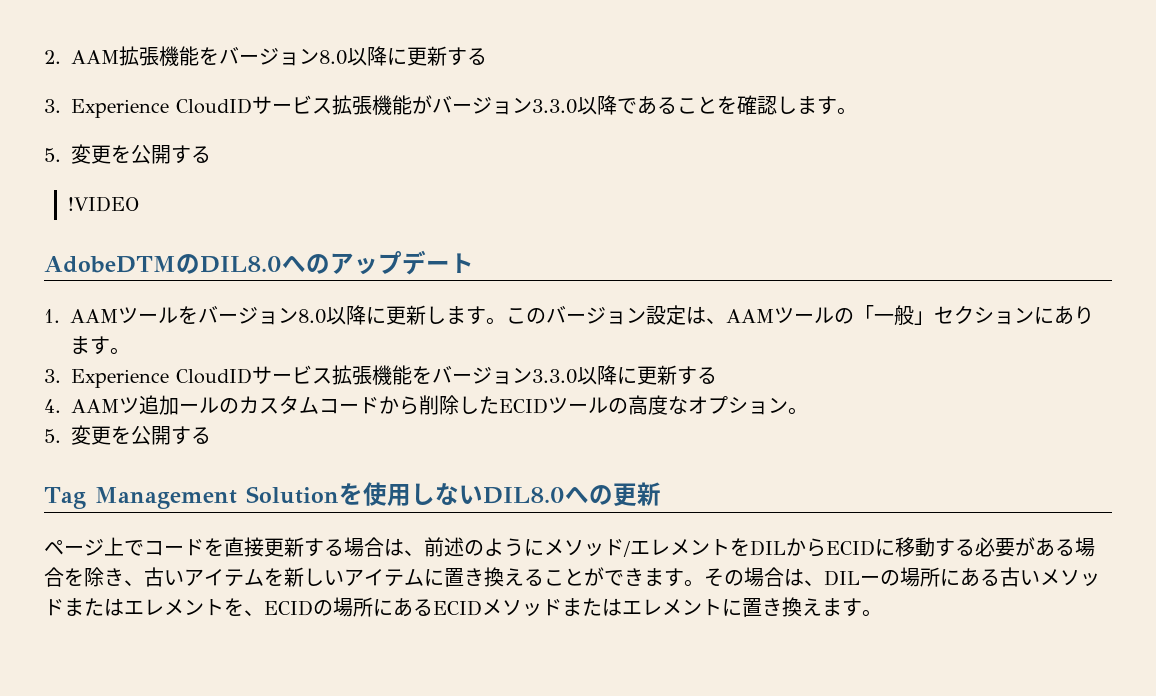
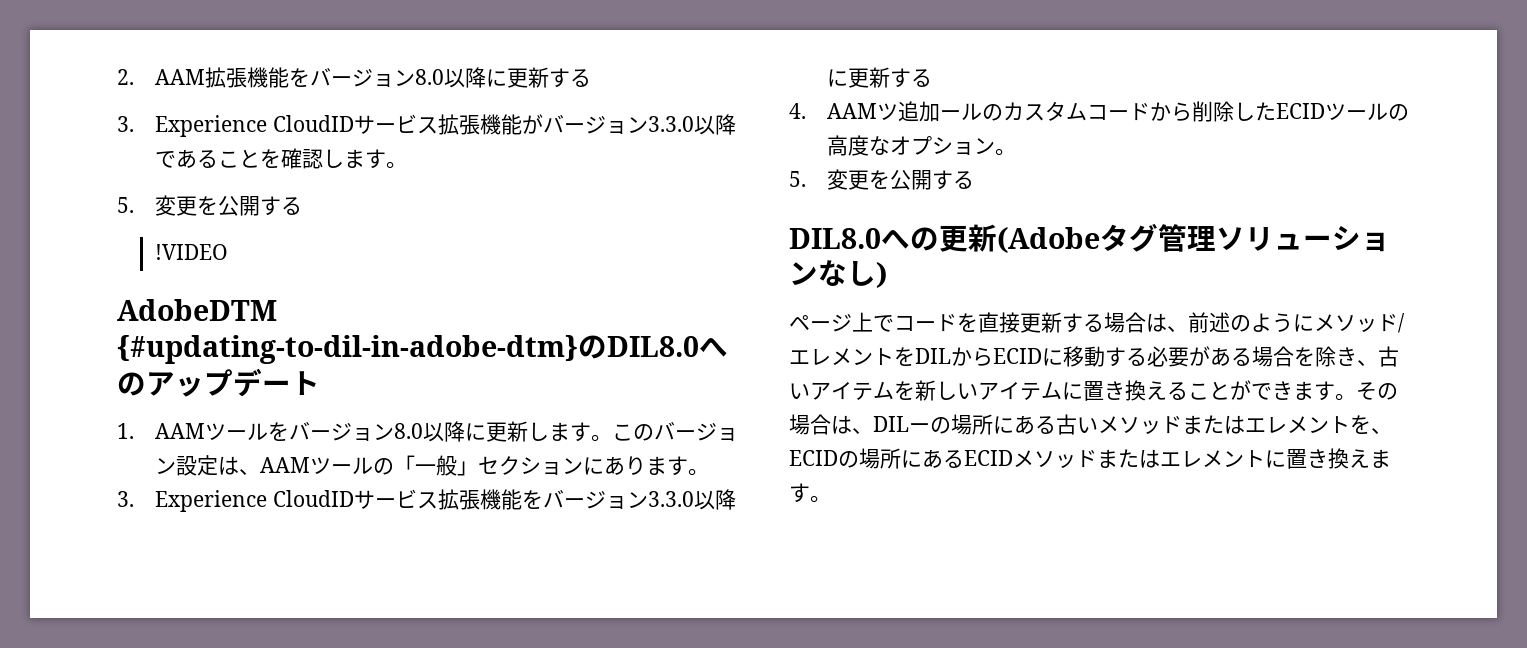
- AdobeDTMのDIL8.0へのアップデート
+ AdobeDTM {#updating-to-dil-in-adobe-dtm}のDIL8.0へのアップデート
- Tag Management Solutionを使用しないDIL8.0への更新
+ DIL8.0への更新(Adobeタグ管理ソリューションなし)

